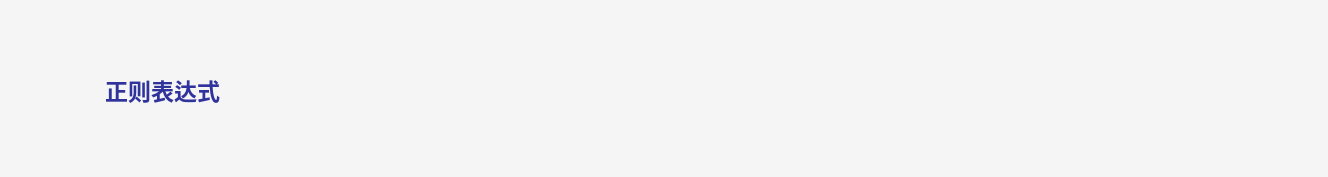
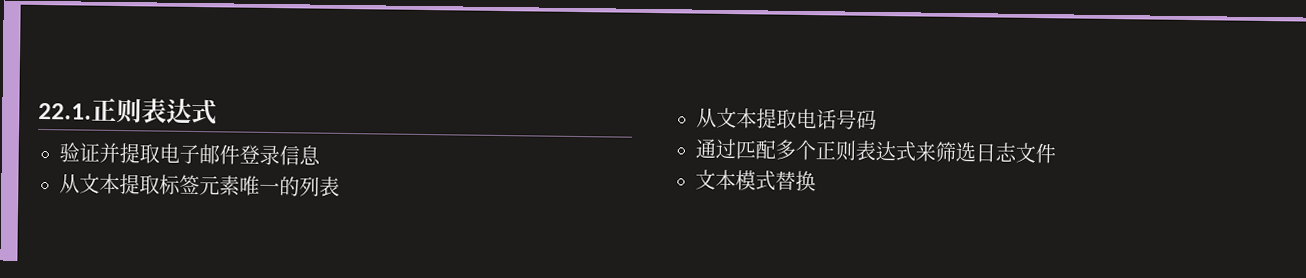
- 正则表达式
+ 22.1.正则表达式
+ 验证并提取电子邮件登录信息
+ 从文本提取标签元素唯一的列表
+ 从文本提取电话号码
+ 通过匹配多个正则表达式来筛选日志文件
+ 文本模式替换

